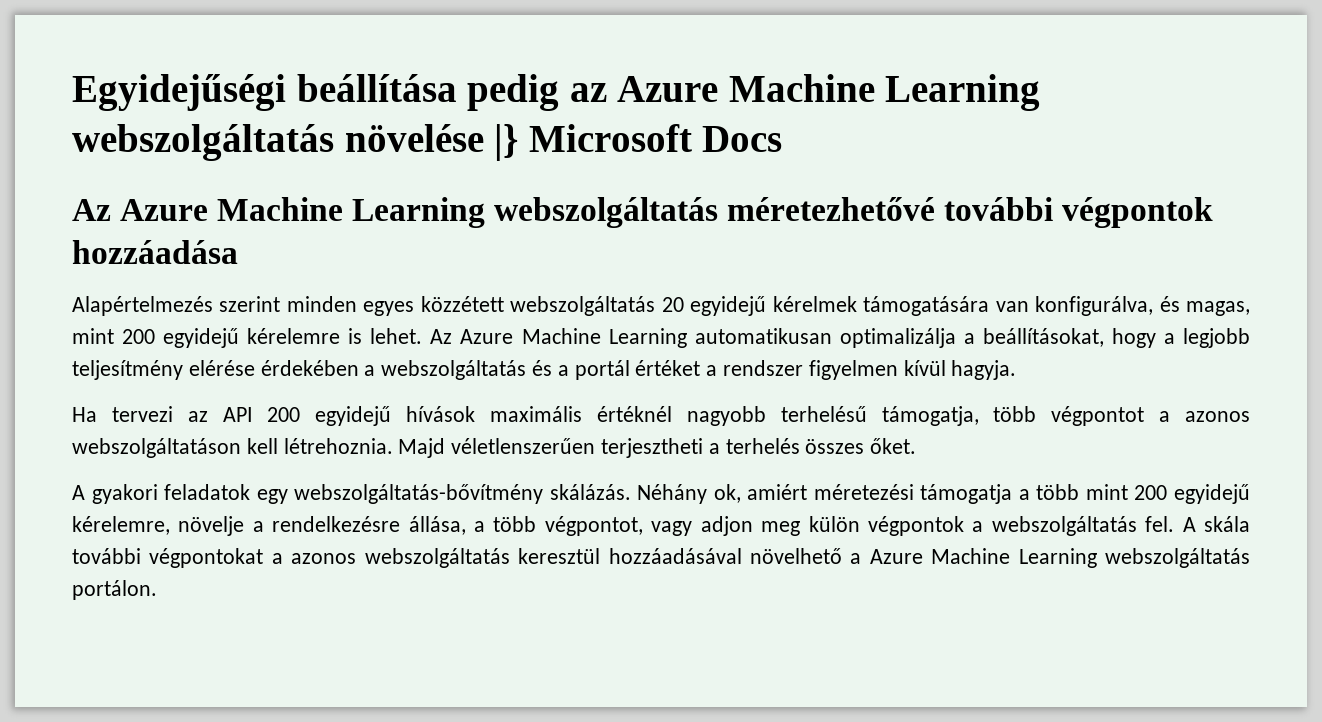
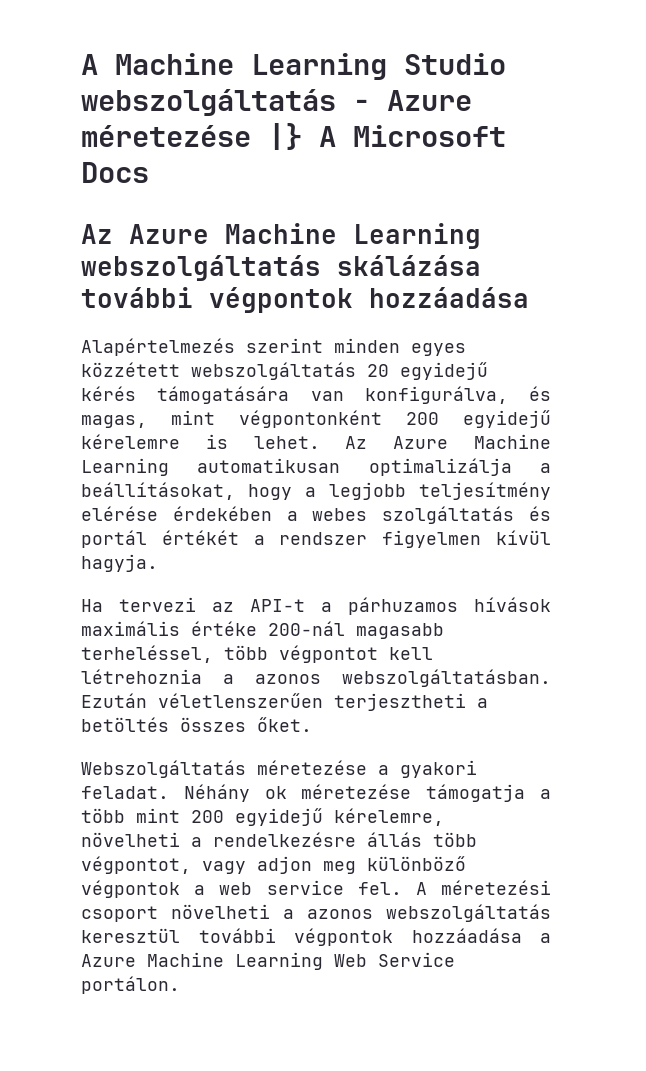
- Egyidejűségi beállítása pedig az Azure Machine Learning webszolgáltatás növelése |} Microsoft Docs
+ A Machine Learning Studio webszolgáltatás - Azure méretezése |} A Microsoft Docs
- Az Azure Machine Learning webszolgáltatás méretezhetővé további végpontok hozzáadása
+ Az Azure Machine Learning webszolgáltatás skálázása további végpontok hozzáadása
- Alapértelmezés szerint minden egyes közzétett webszolgáltatás 20 egyidejű kérelmek támogatására van konfigurálva, és magas, mint 200 egyidejű kérelemre is lehet.
+ Alapértelmezés szerint minden egyes közzétett webszolgáltatás 20 egyidejű kérés támogatására van konfigurálva, és magas, mint végpontonként 200 egyidejű kérelemre is lehet.
- Az Azure Machine Learning automatikusan optimalizálja a beállításokat, hogy a legjobb teljesítmény elérése érdekében a webszolgáltatás és a portál értéket a rendszer figyelmen kívül hagyja.
+ Az Azure Machine Learning automatikusan optimalizálja a beállításokat, hogy a legjobb teljesítmény elérése érdekében a webes szolgáltatás és portál értékét a rendszer figyelmen kívül hagyja.
- Ha tervezi az API 200 egyidejű hívások maximális értéknél nagyobb terhelésű támogatja, több végpontot a azonos webszolgáltatáson kell létrehoznia. Majd véletlenszerűen terjesztheti a terhelés összes őket.
+ Ha tervezi az API-t a párhuzamos hívások maximális értéke 200-nál magasabb terheléssel, több végpontot kell létrehoznia a azonos webszolgáltatásban. Ezután véletlenszerűen terjesztheti a betöltés összes őket.
- A gyakori feladatok egy webszolgáltatás-bővítmény skálázás. Néhány ok, amiért méretezési támogatja a több mint 200 egyidejű kérelemre, növelje a rendelkezésre állása, a több végpontot, vagy adjon meg külön végpontok a webszolgáltatás fel. A skála további végpontokat a azonos webszolgáltatás keresztül hozzáadásával növelhető a Azure Machine Learning webszolgáltatás portálon.
+ Webszolgáltatás méretezése a gyakori feladat. Néhány ok méretezése támogatja a több mint 200 egyidejű kérelemre, növelheti a rendelkezésre állás több végpontot, vagy adjon meg különböző végpontok a web service fel. A méretezési csoport növelheti a azonos webszolgáltatás keresztül további végpontok hozzáadása a Azure Machine Learning Web Service portálon.

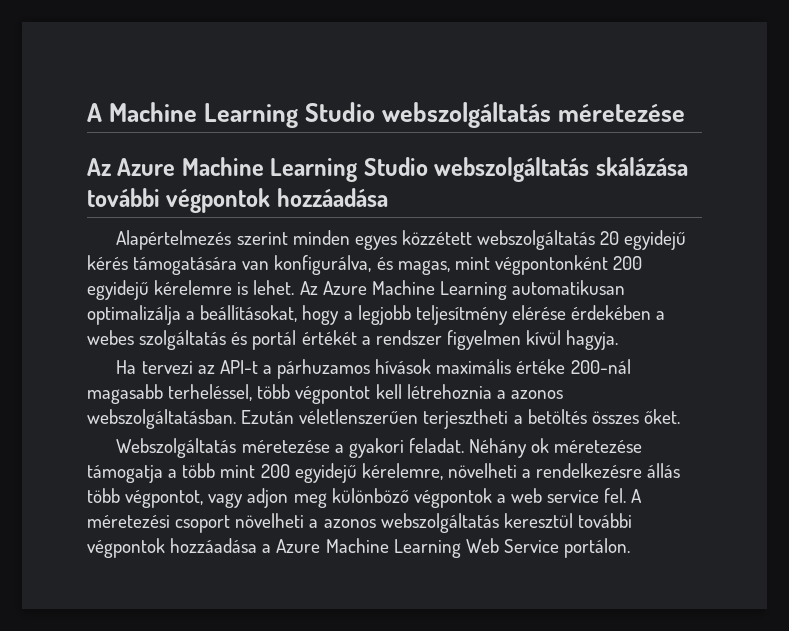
- A Machine Learning Studio webszolgáltatás - Azure méretezése |} A Microsoft Docs
- Az Azure Machine Learning webszolgáltatás skálázása további végpontok hozzáadása
+ A Machine Learning Studio webszolgáltatás méretezése
+ Az Azure Machine Learning Studio webszolgáltatás skálázása további végpontok hozzáadása

